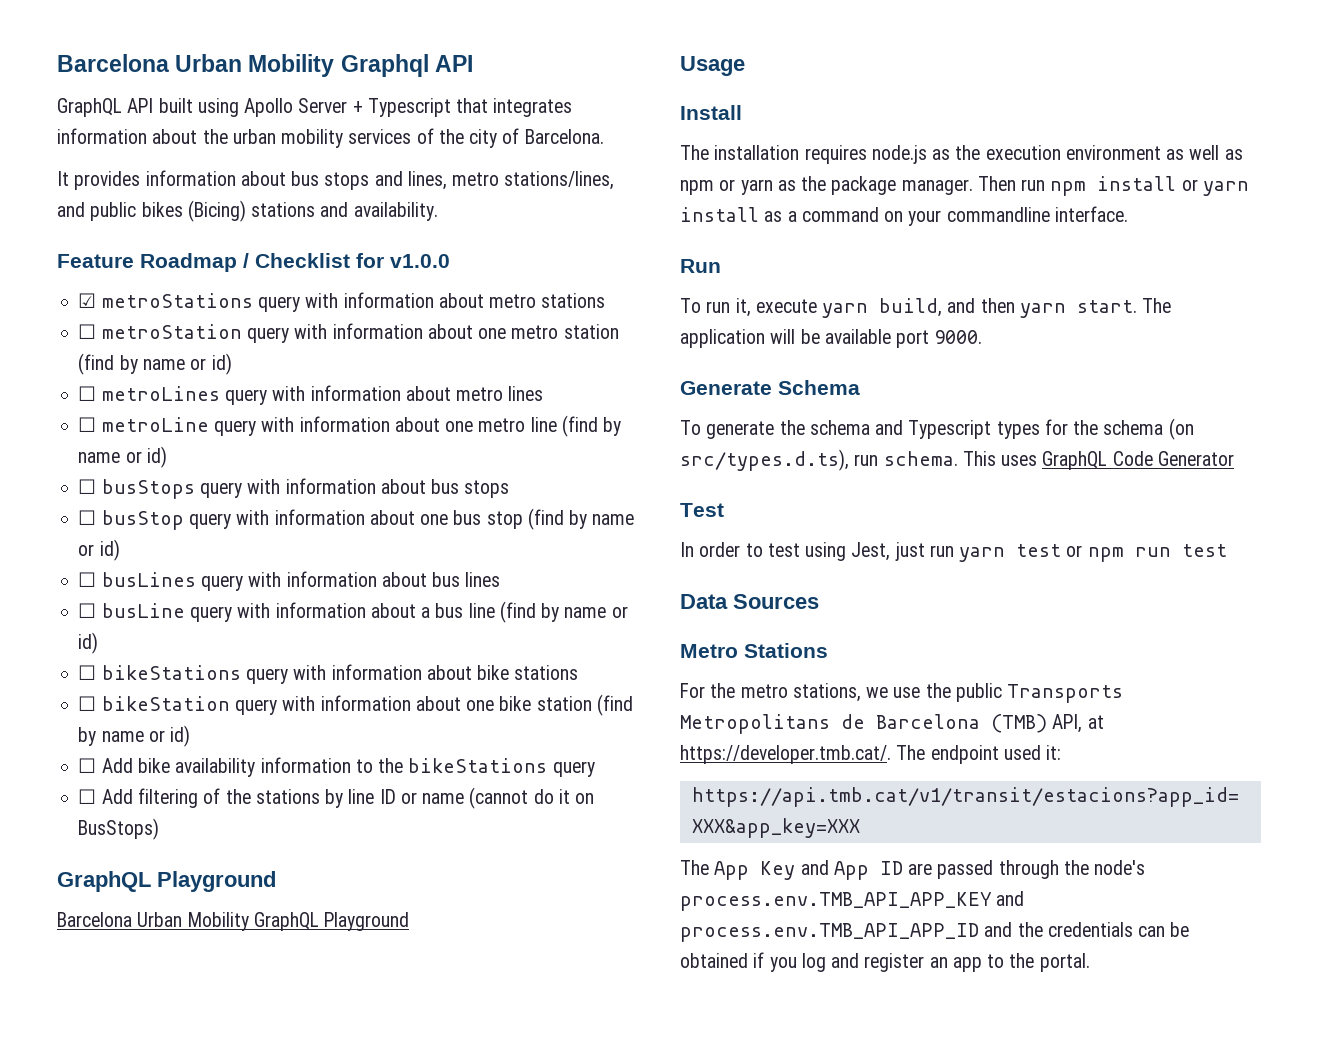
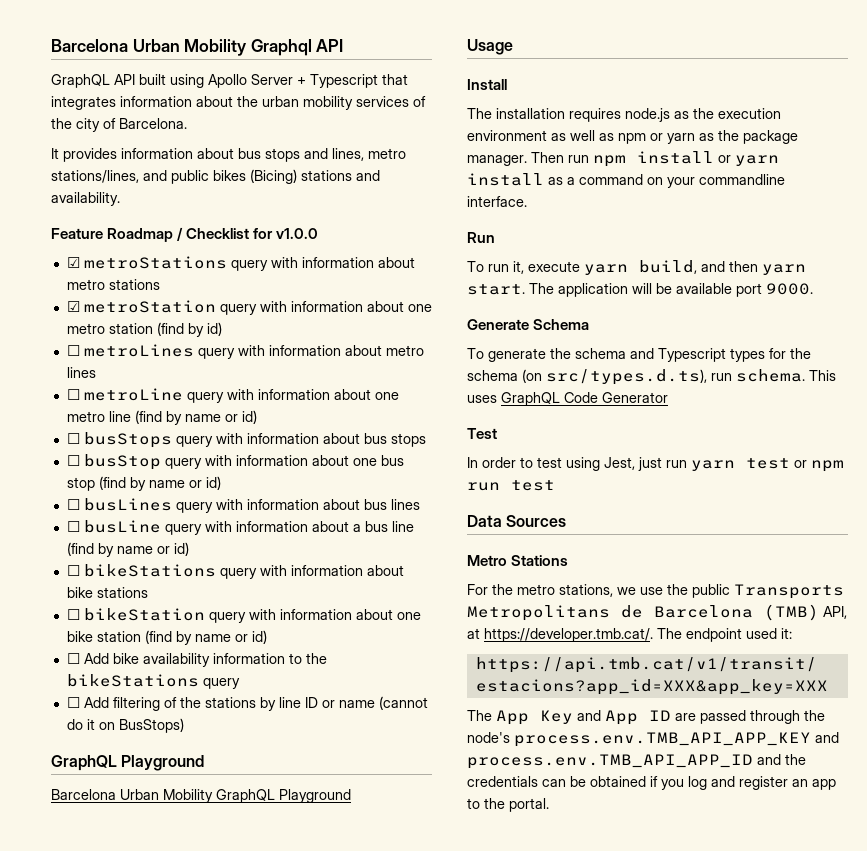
- ☐ metroStation query with information about one metro station (find by name or id)
+ ☑ metroStation query with information about one metro station (find by id)

